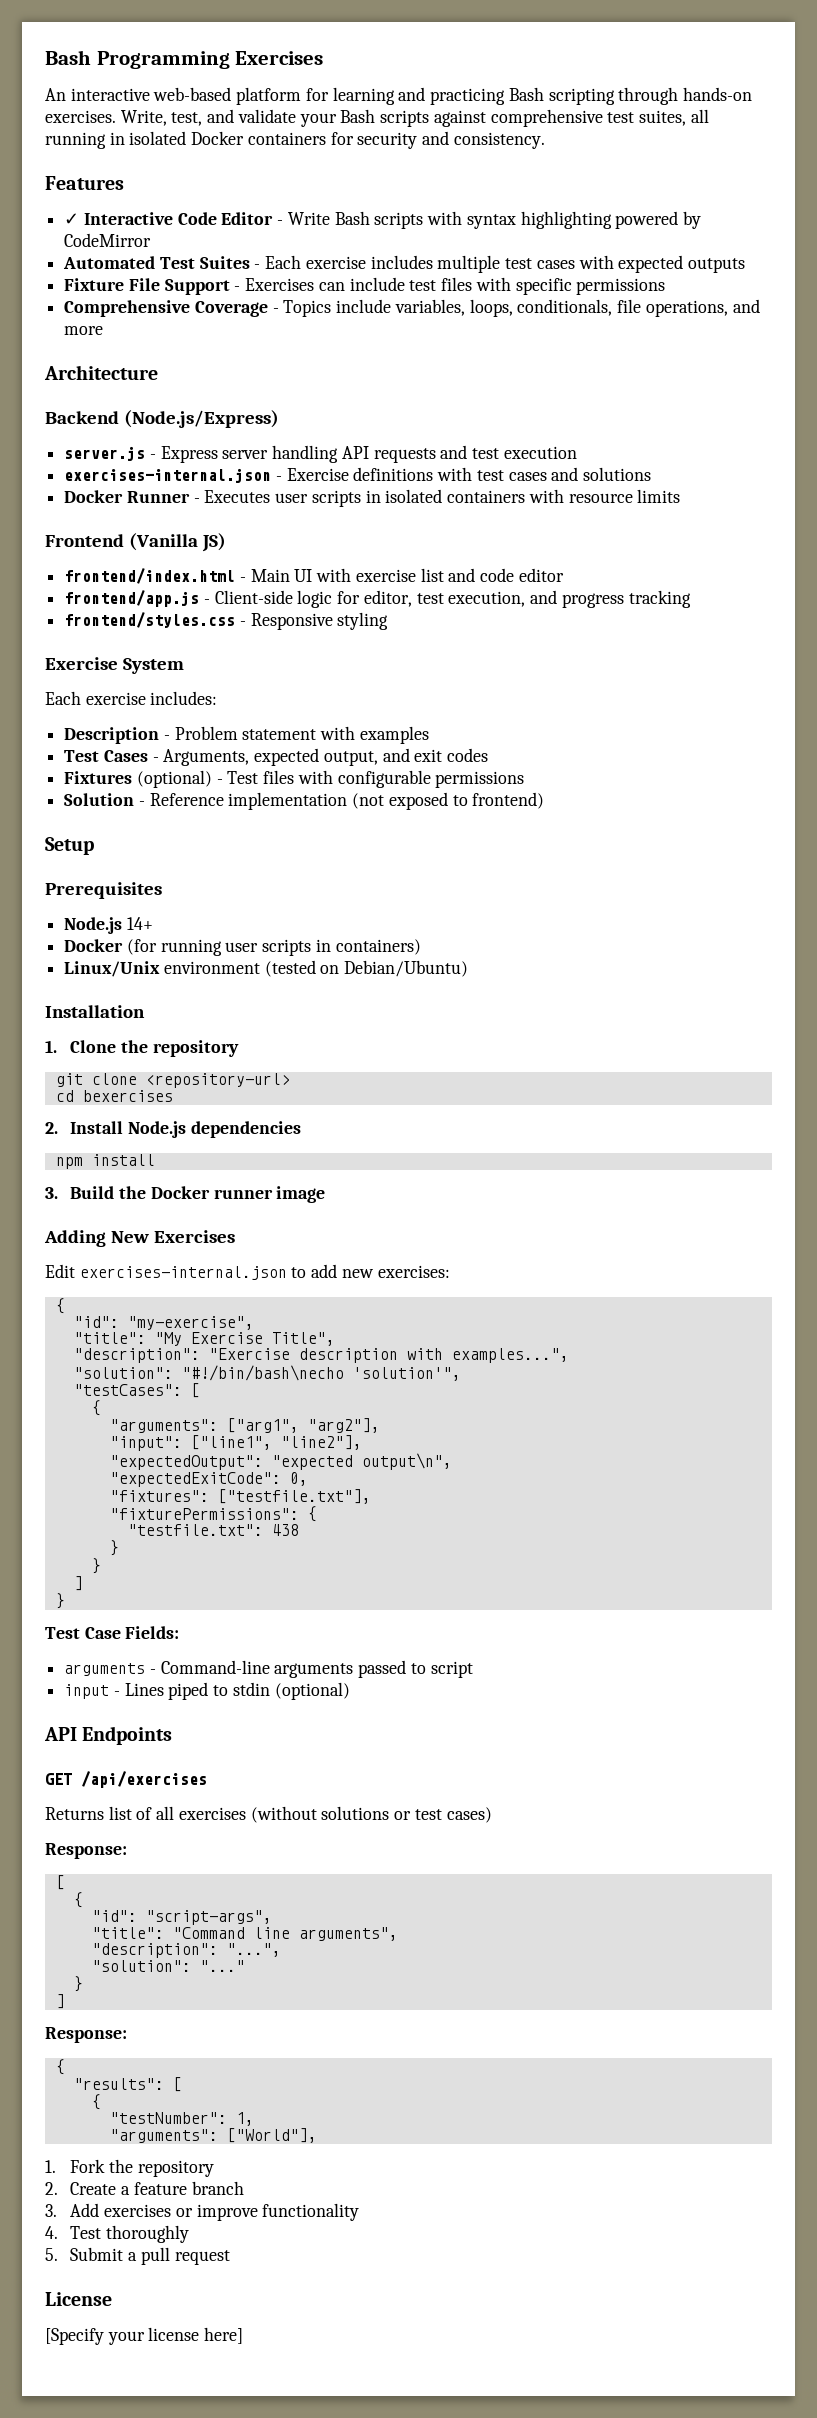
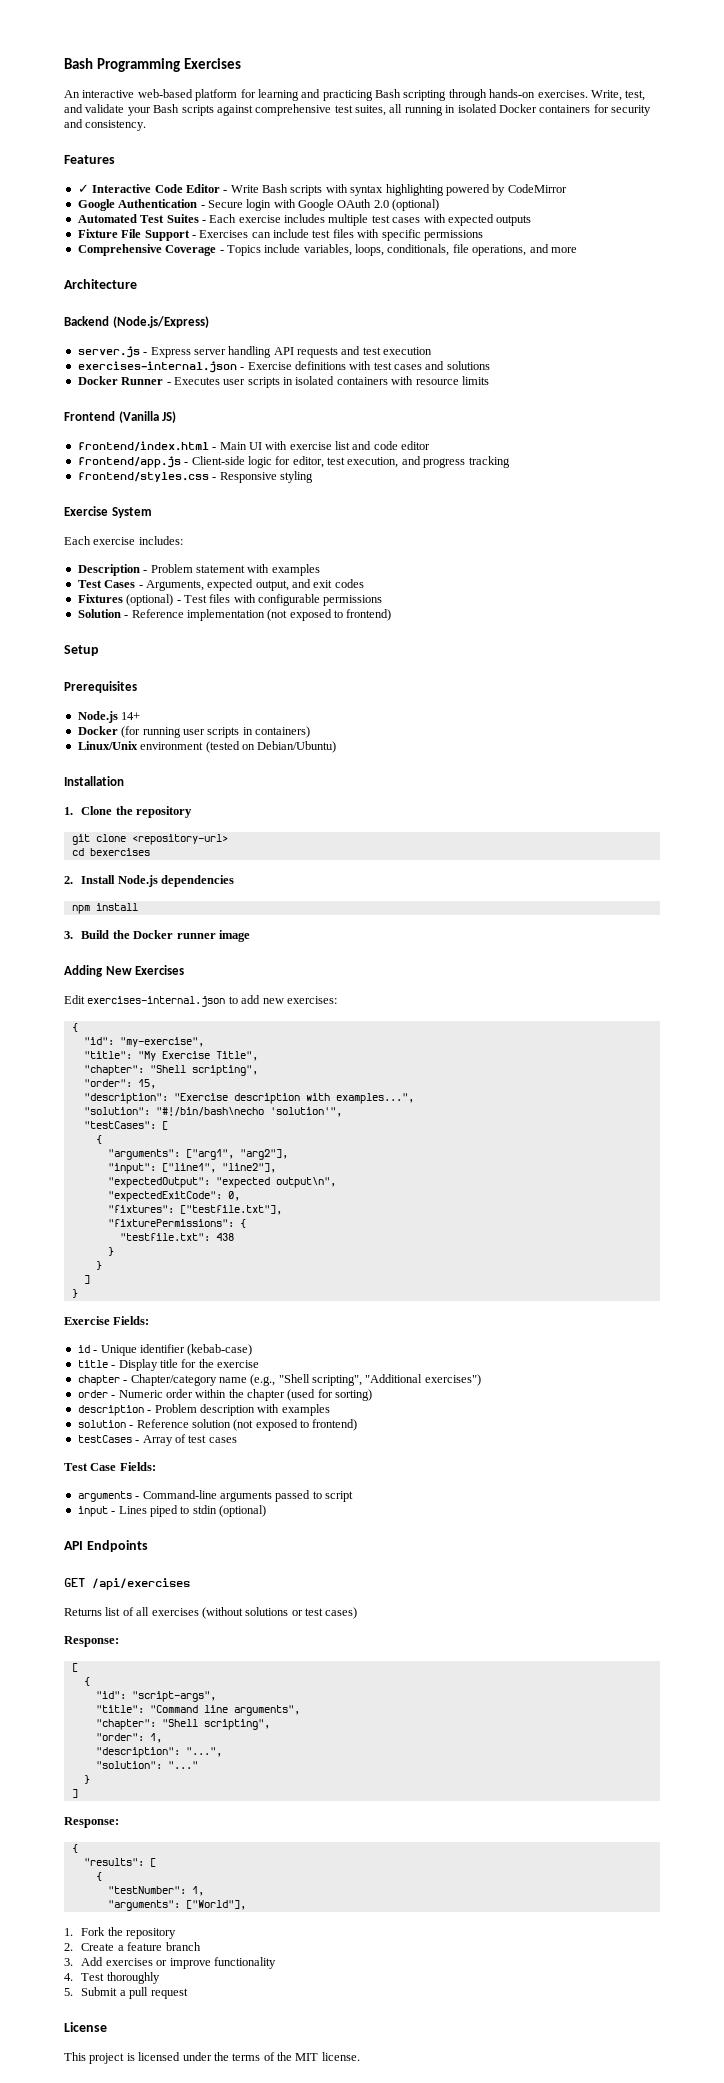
+ Google Authentication - Secure login with Google OAuth 2.0 (optional)
  "title": "My Exercise Title",
+ "chapter": "Shell scripting",
+ "order": 15,
+ Exercise Fields:
+ id - Unique identifier (kebab-case)
+ title - Display title for the exercise
+ chapter - Chapter/category name (e.g., "Shell scripting", "Additional exercises")
+ order - Numeric order within the chapter (used for sorting)
+ description - Problem description with examples
+ solution - Reference solution (not exposed to frontend)
+ testCases - Array of test cases
  "title": "Command line arguments",
+ "chapter": "Shell scripting",
+ "order": 1,
- [Specify your license here]
+ This project is licensed under the terms of the MIT license.

